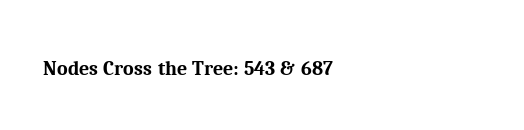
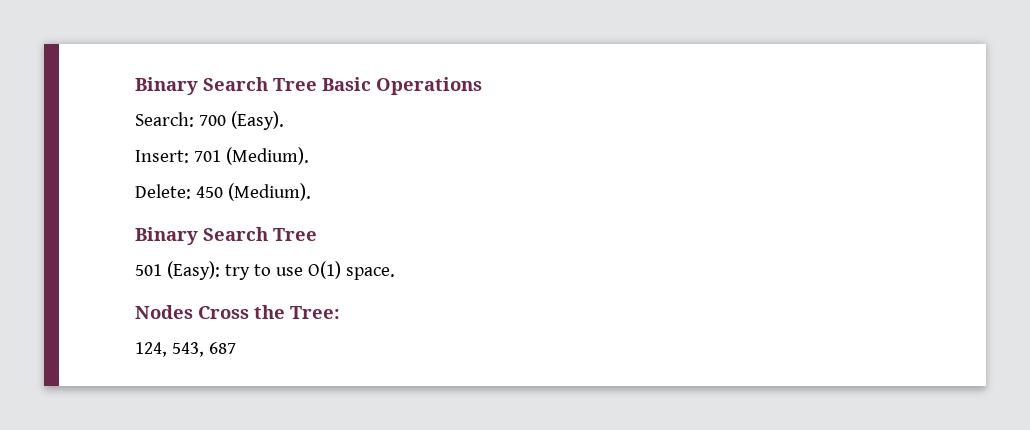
+ Binary Search Tree Basic Operations
+ Search: 700 (Easy).
+ Insert: 701 (Medium).
+ Delete: 450 (Medium).
+ Binary Search Tree
+ 501 (Easy): try to use O(1) space.
- Nodes Cross the Tree: 543 & 687
+ Nodes Cross the Tree:
+ 124, 543, 687

